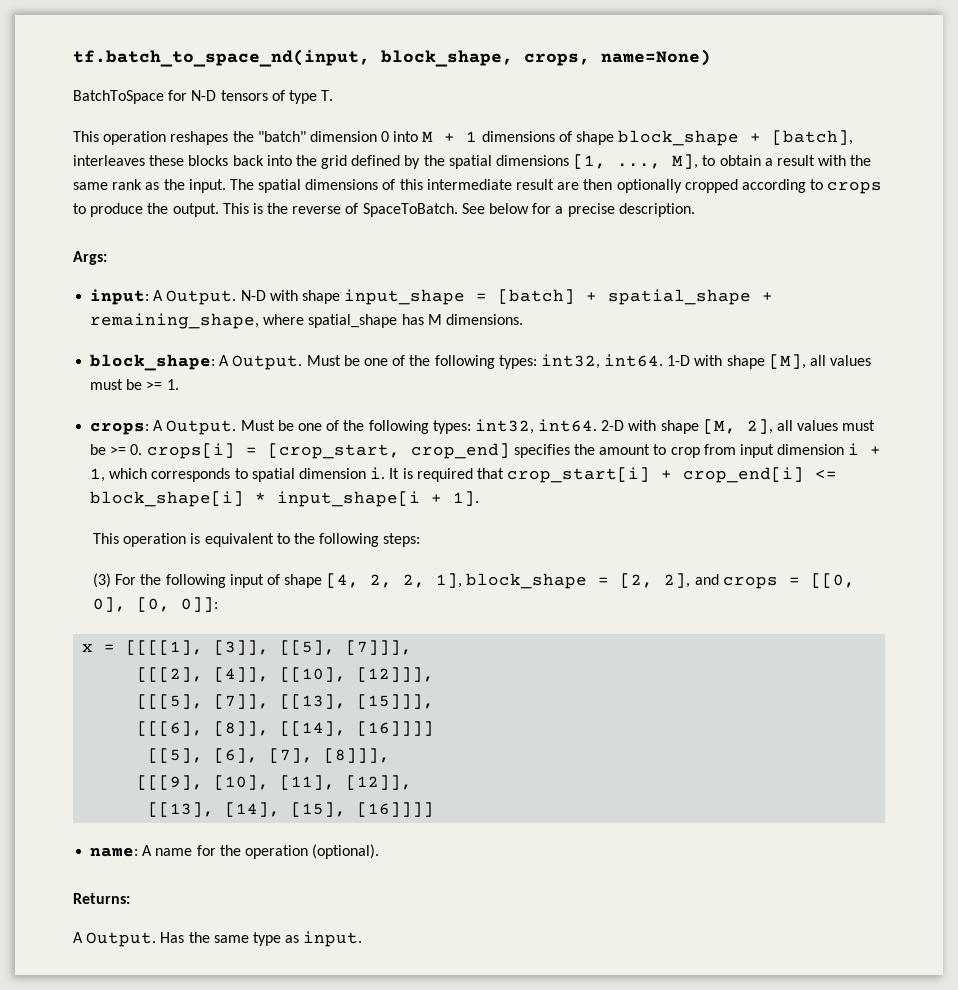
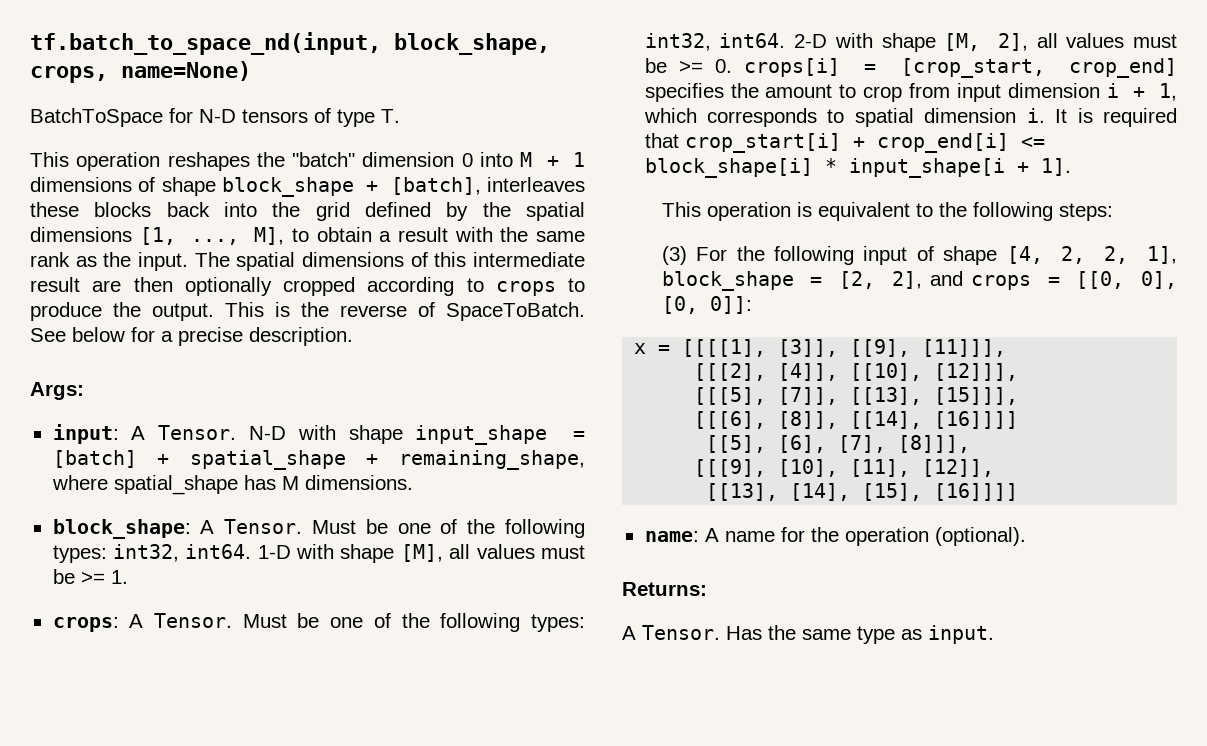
- input: A Output.
+ input: A Tensor.
- block_shape: A Output.
+ block_shape: A Tensor.
- crops: A Output.
+ crops: A Tensor.
- x = [[[[1], [3]], [[5], [7]]],
+ x = [[[[1], [3]], [[9], [11]]],
  Returns:
- A Output.
+ A Tensor.

